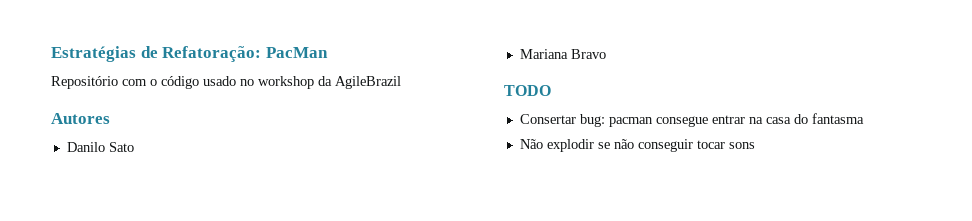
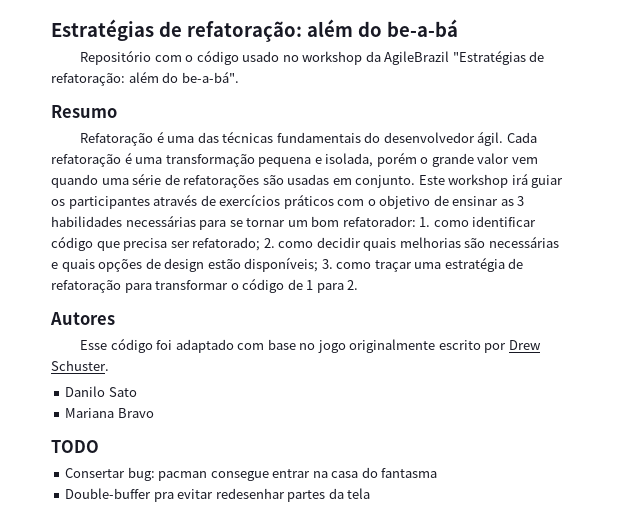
- Estratégias de Refatoração: PacMan
+ Estratégias de refatoração: além do be-a-bá
- Repositório com o código usado no workshop da AgileBrazil
+ Repositório com o código usado no workshop da AgileBrazil "Estratégias de refatoração: além do be-a-bá".
+ Resumo
+ Refatoração é uma das técnicas fundamentais do desenvolvedor ágil. Cada refatoração é uma transformação pequena e isolada, porém o grande valor vem quando uma série de refatorações são usadas em conjunto. Este workshop irá guiar os participantes através de exercícios práticos com o objetivo de ensinar as 3 habilidades necessárias para se tornar um bom refatorador: 1. como identificar código que precisa ser refatorado; 2. como decidir quais melhorias são necessárias e quais opções de design estão disponíveis; 3. como traçar uma estratégia de refatoração para transformar o código de 1 para 2.
  Autores
+ Esse código foi adaptado com base no jogo originalmente escrito por Drew Schuster.
- Não explodir se não conseguir tocar sons
+ Double-buffer pra evitar redesenhar partes da tela

